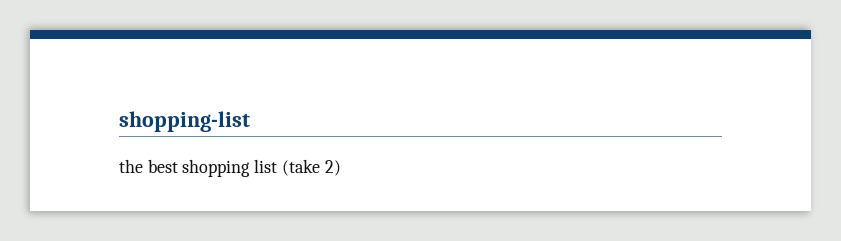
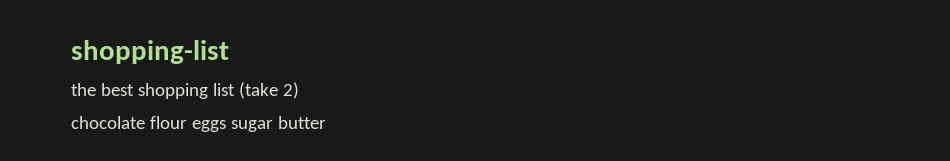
+ chocolate flour eggs sugar butter

